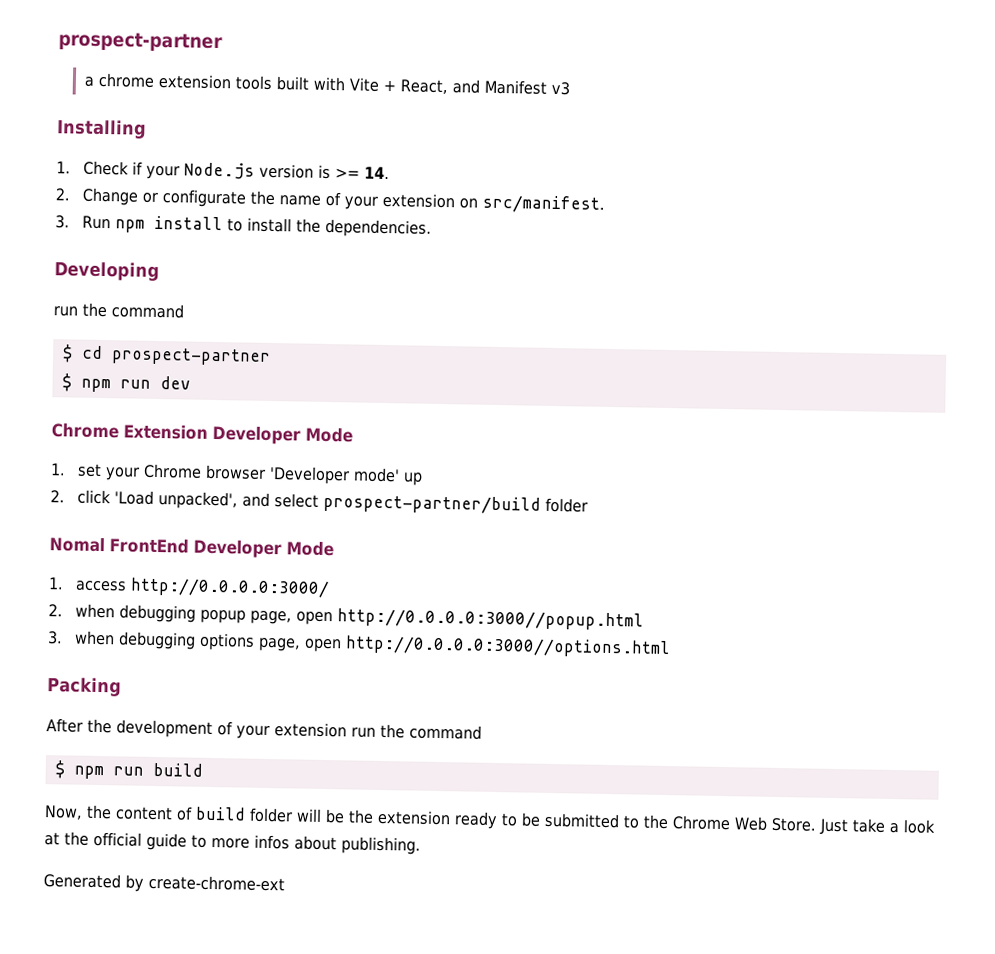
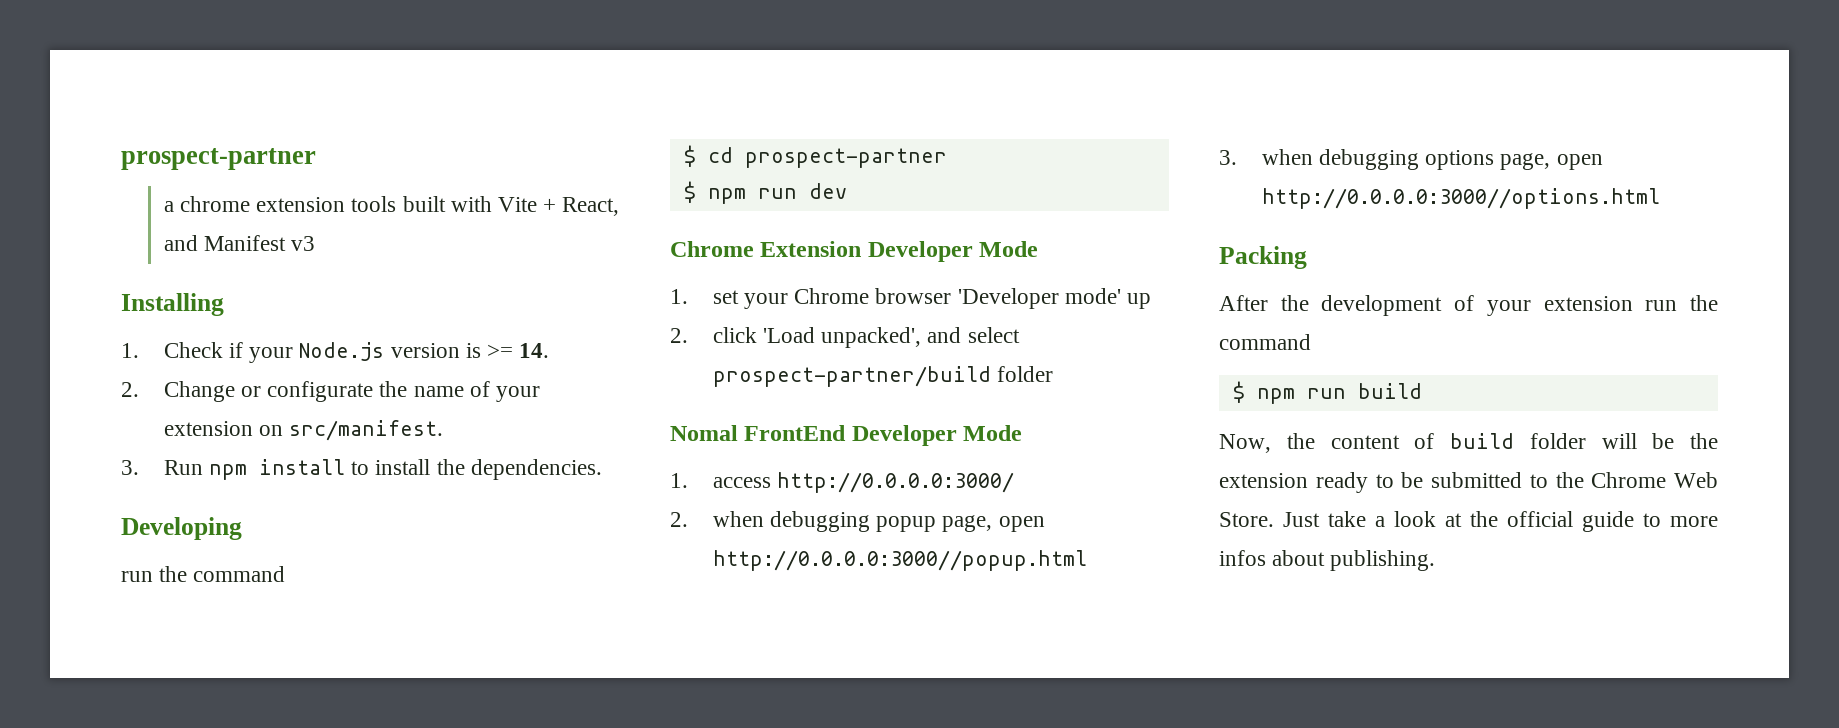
- Generated by create-chrome-ext

